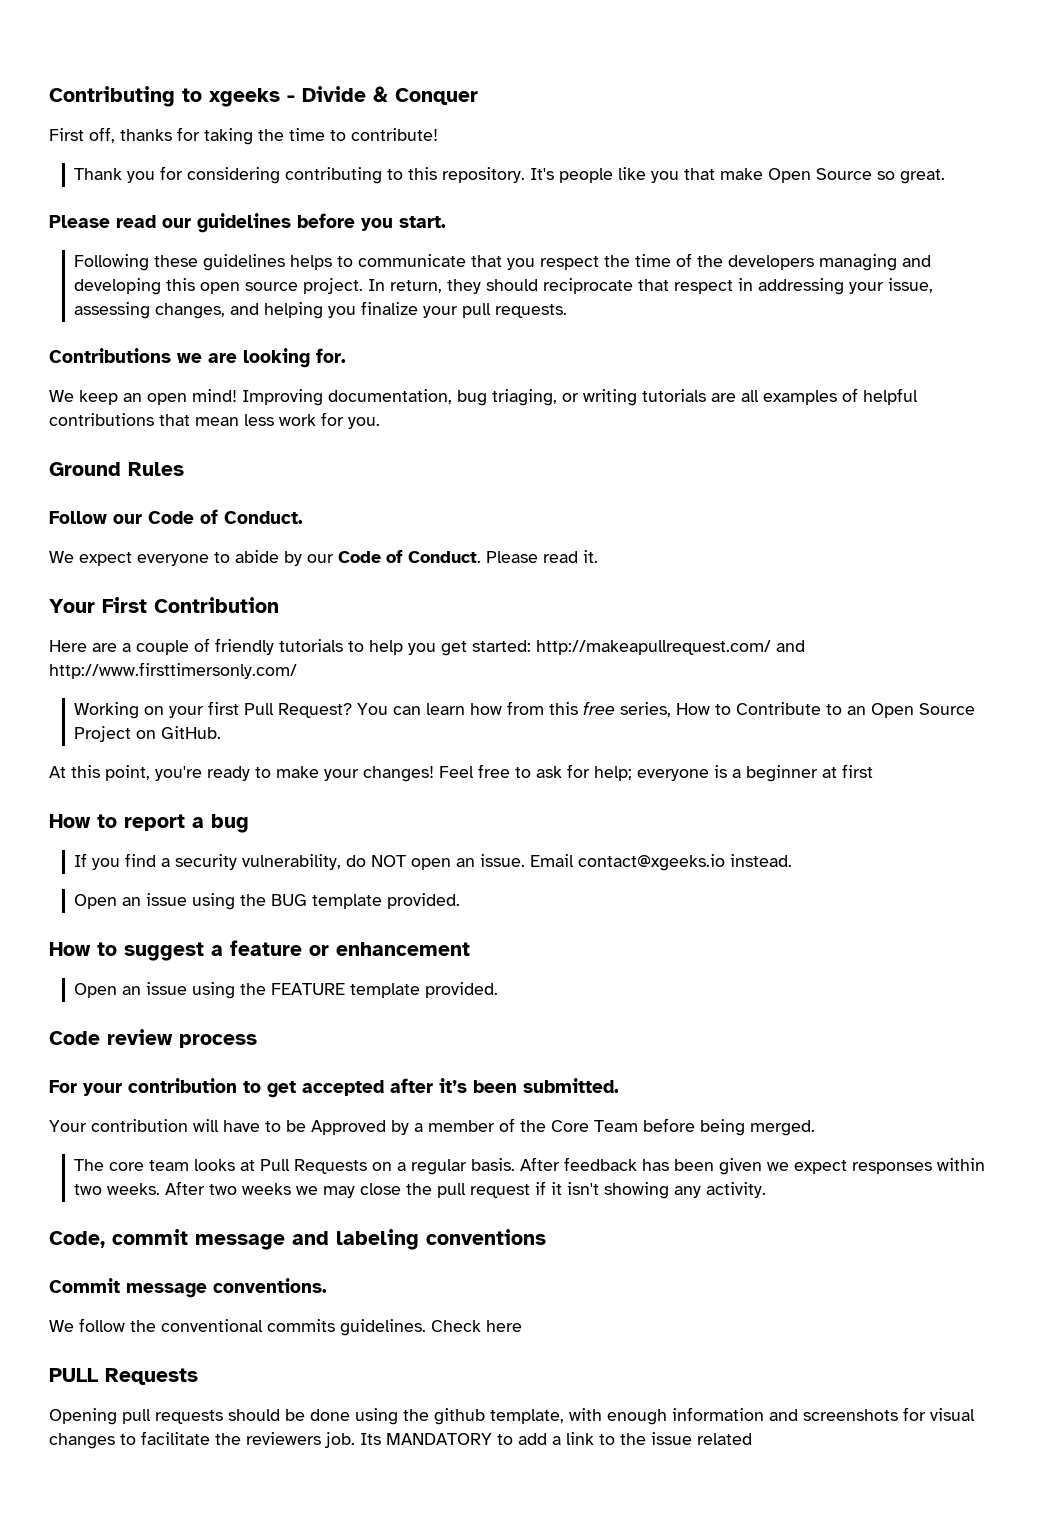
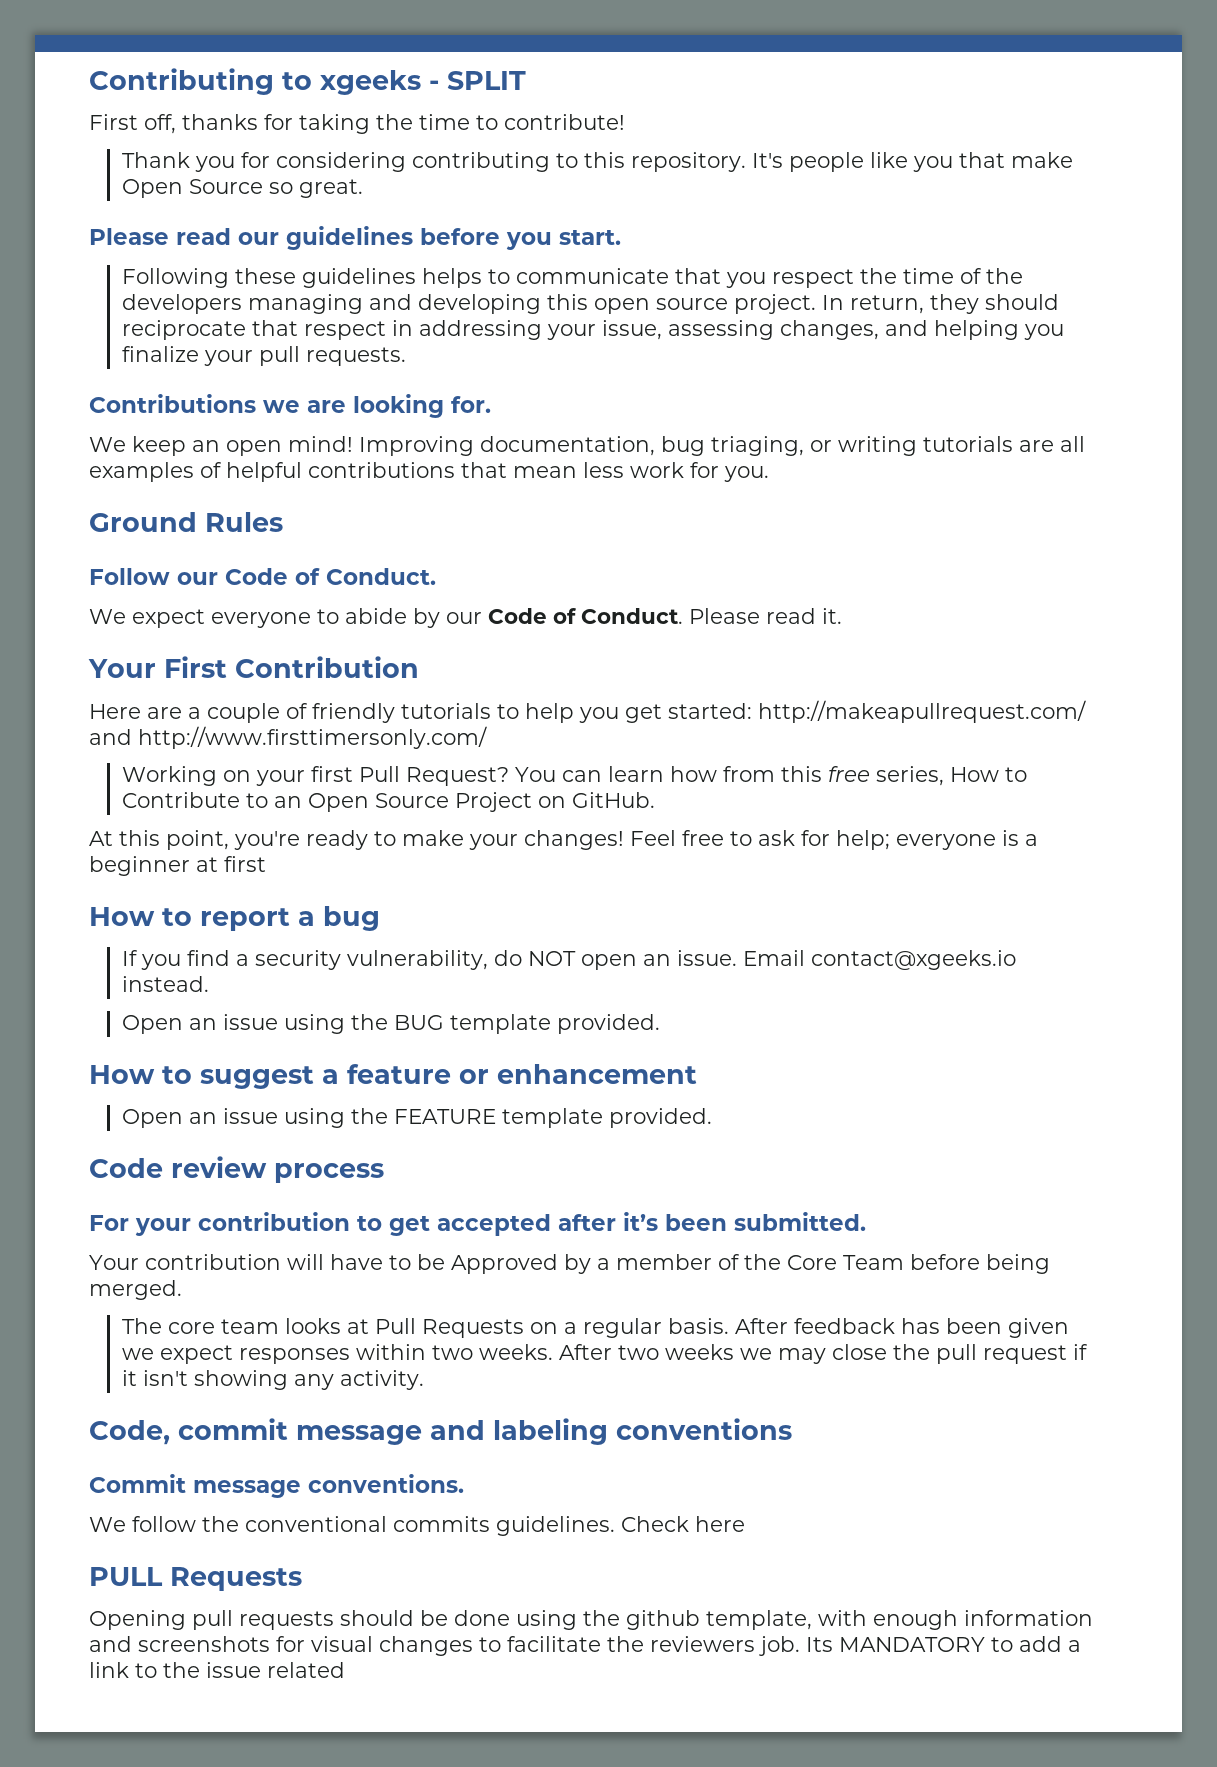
- Contributing to xgeeks - Divide & Conquer
+ Contributing to xgeeks - SPLIT

